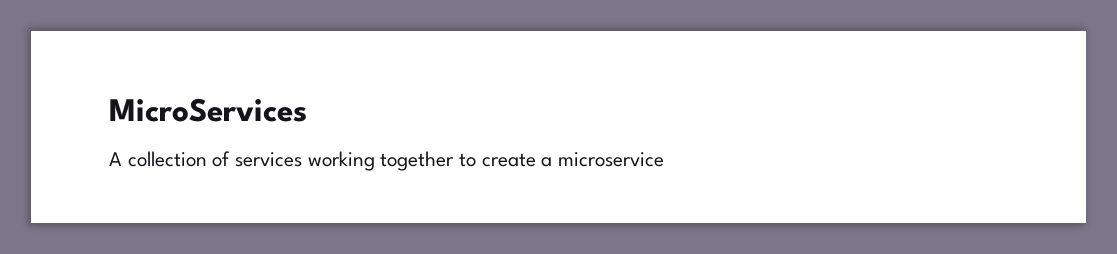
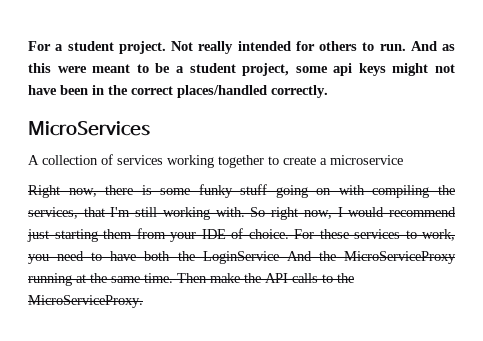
+ For a student project. Not really intended for others to run. And as this were meant to be a student project, some api keys might not have been in the correct places/handled correctly.
+ Right now, there is some funky stuff going on with compiling the services, that I'm still working with. So right now, I would recommend just starting them from your IDE of choice. For these services to work, you need to have both the LoginService And the MicroServiceProxy running at the same time. Then make the API calls to the MicroServiceProxy.

